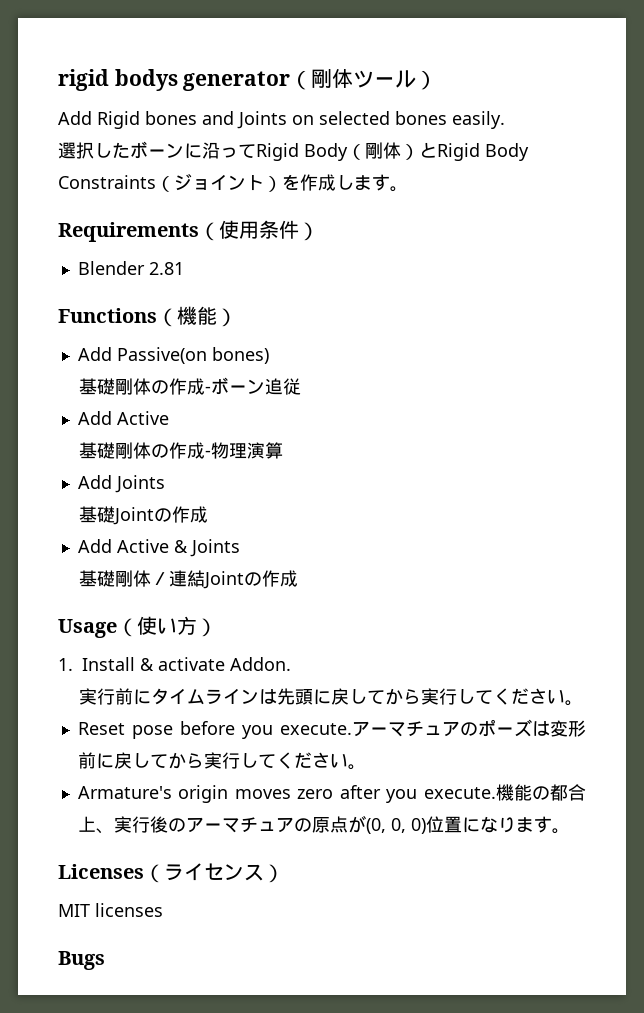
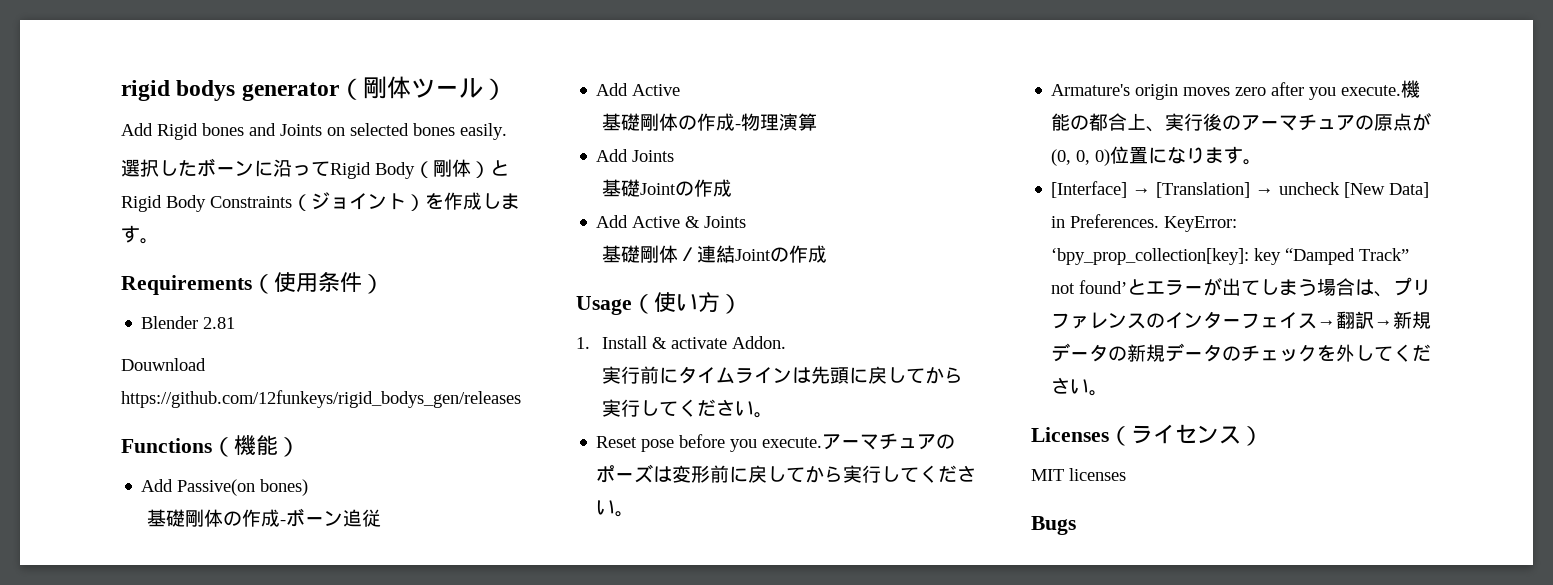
+ Douwnload https://github.com/12funkeys/rigid_bodys_gen/releases
+ [Interface] → [Translation] → uncheck [New Data] in Preferences. KeyError: ‘bpy_prop_collection[key]: key “Damped Track” not found’とエラーが出てしまう場合は、プリファレンスのインターフェイス→翻訳→新規データの新規データのチェックを外してください。

